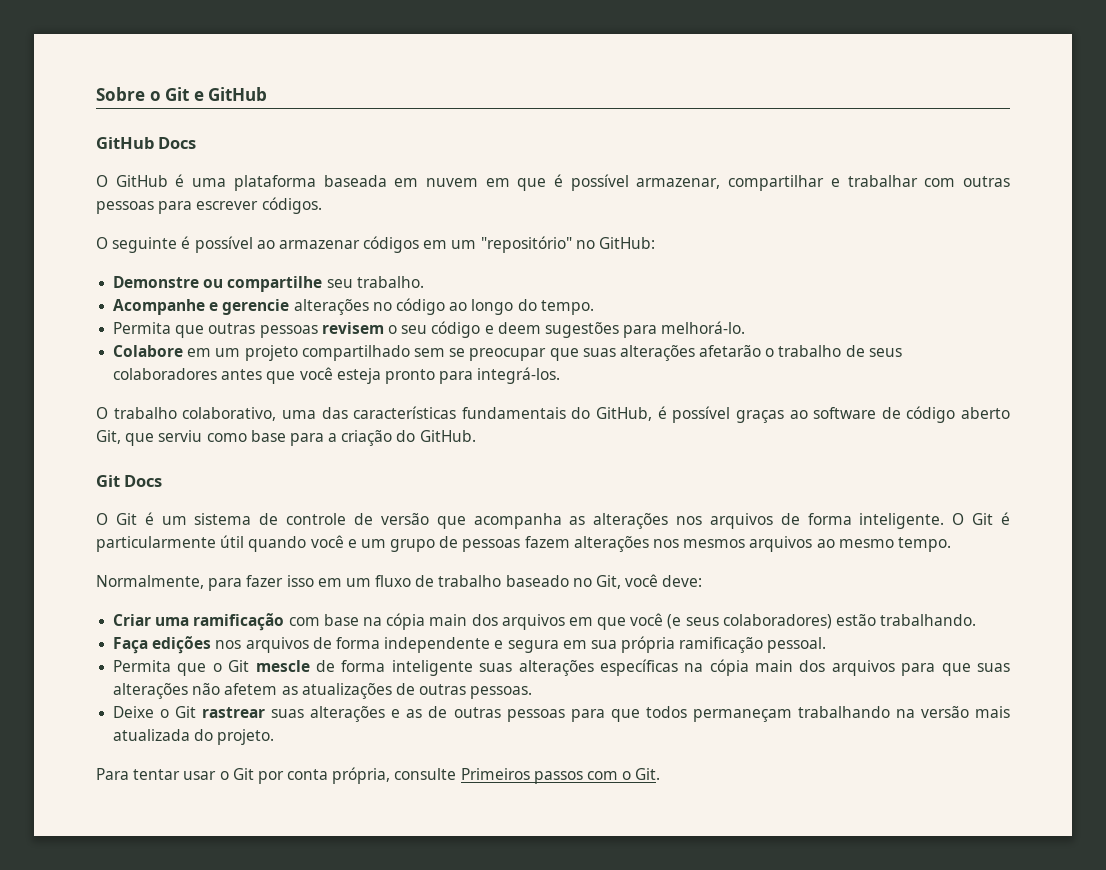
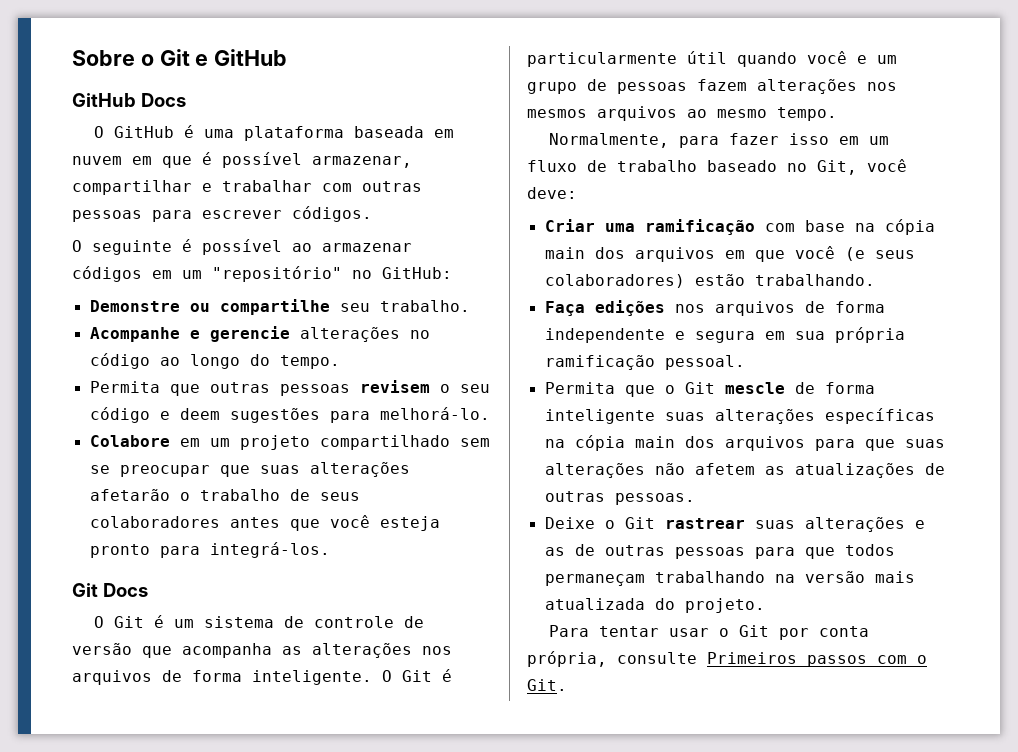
- O trabalho colaborativo, uma das características fundamentais do GitHub, é possível graças ao software de código aberto Git, que serviu como base para a criação do GitHub.

